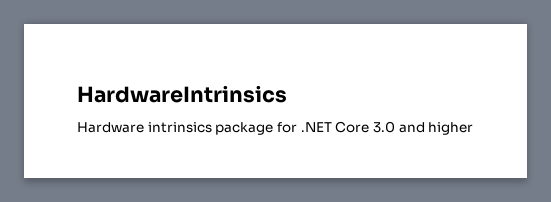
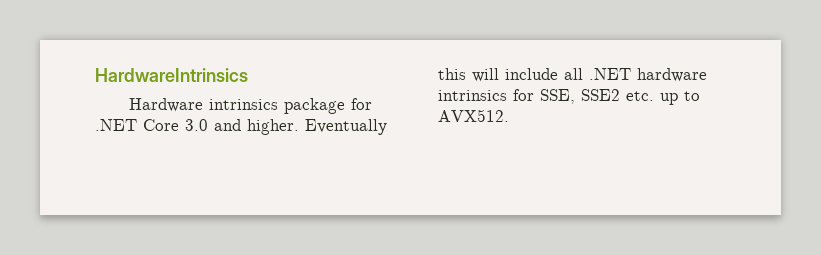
- Hardware intrinsics package for .NET Core 3.0 and higher
+ Hardware intrinsics package for .NET Core 3.0 and higher. Eventually this will include all .NET hardware intrinsics for SSE, SSE2 etc. up to AVX512.

